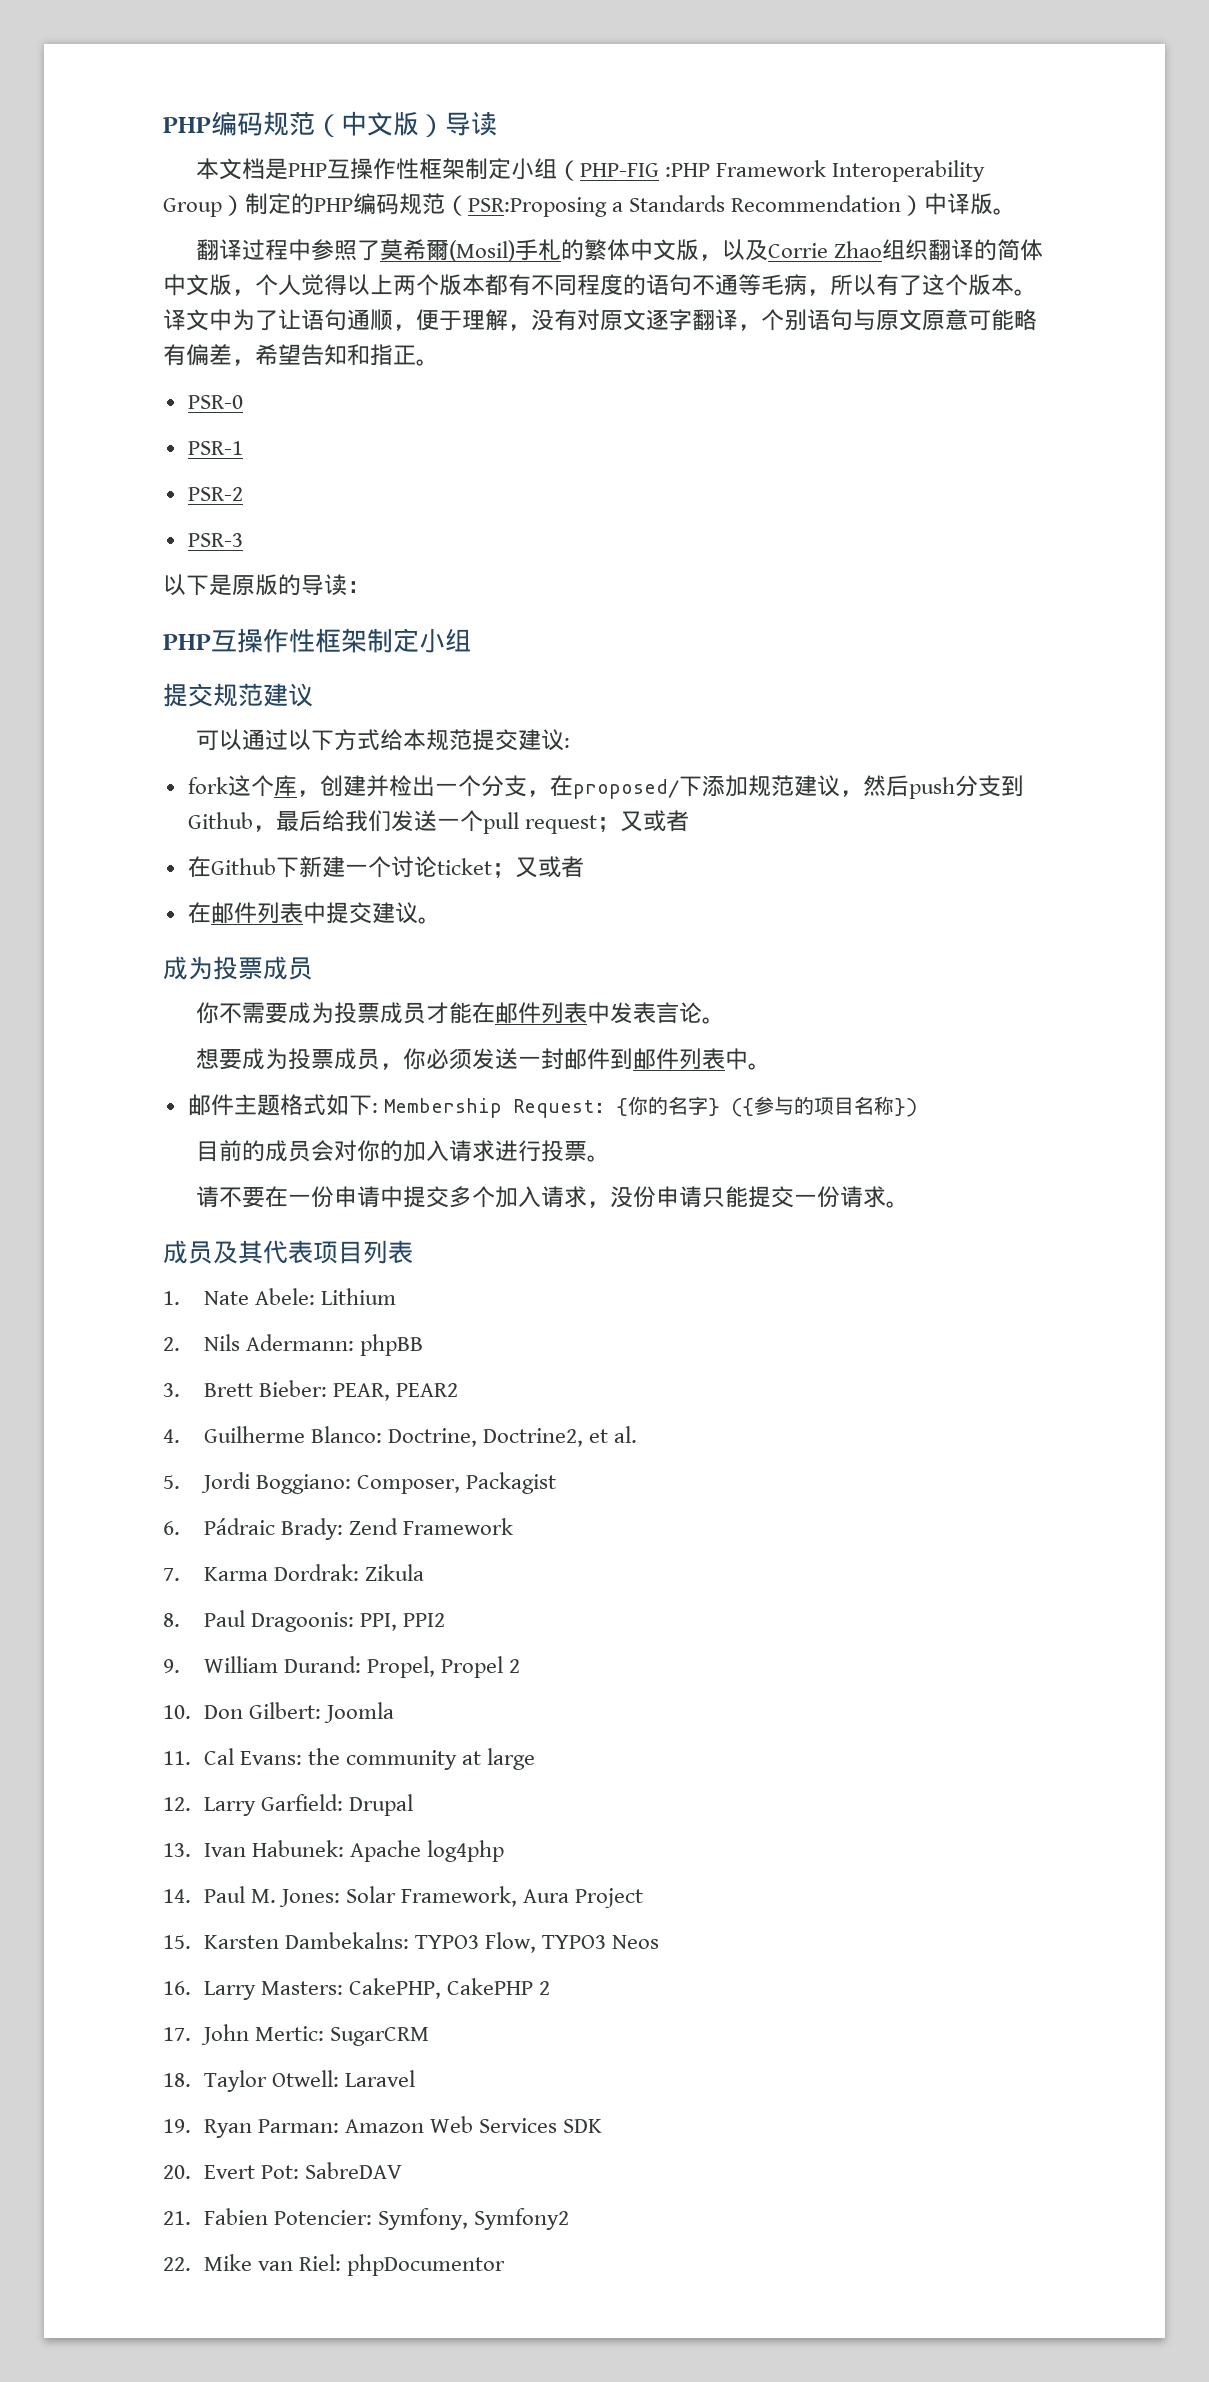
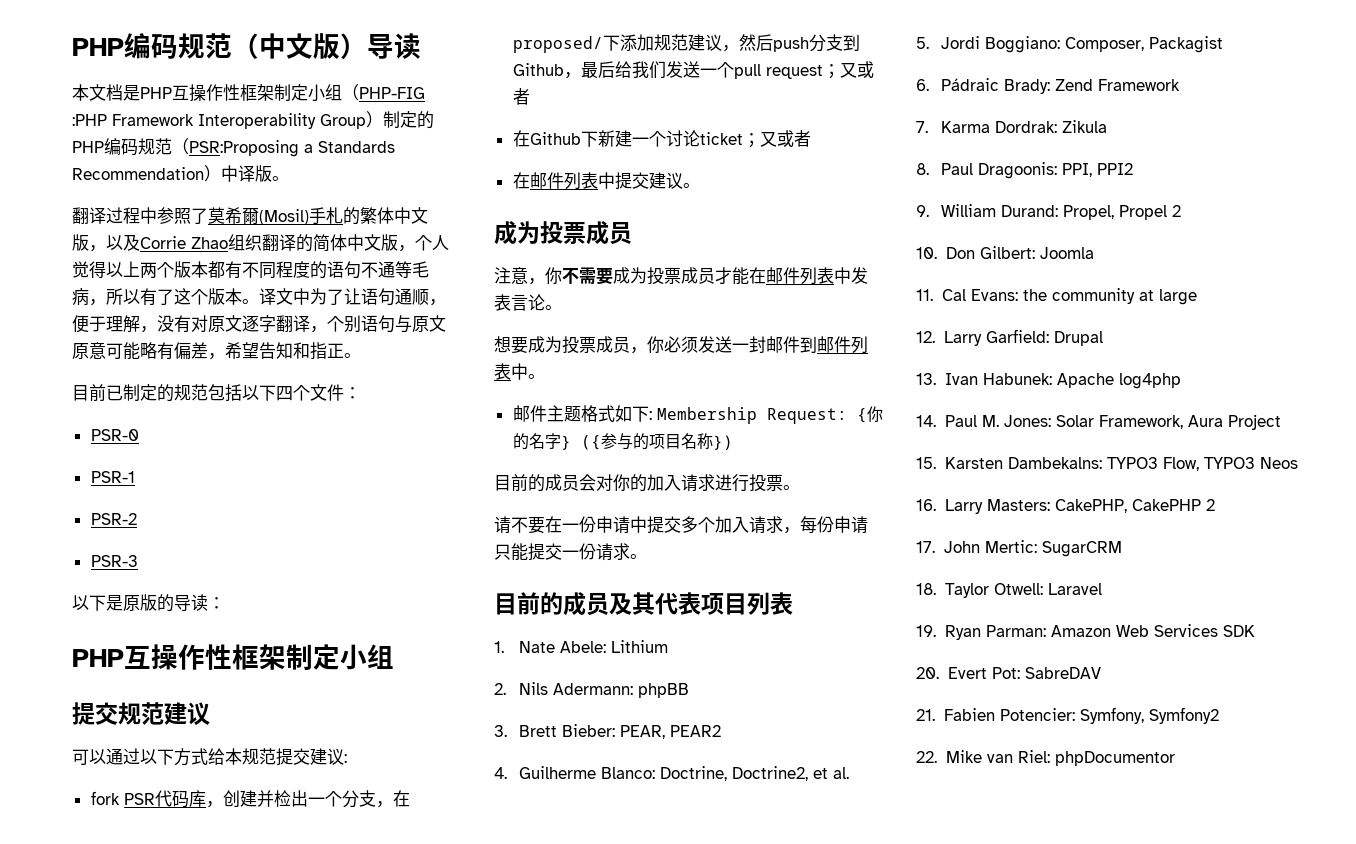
+ 目前已制定的规范包括以下四个文件：
- fork这个库，创建并检出一个分支，在proposed/下添加规范建议，然后push分支到Github，最后给我们发送一个pull request；又或者
+ fork PSR代码库，创建并检出一个分支，在proposed/下添加规范建议，然后push分支到Github，最后给我们发送一个pull request；又或者
- 你不需要成为投票成员才能在邮件列表中发表言论。
+ 注意，你不需要成为投票成员才能在邮件列表中发表言论。
- 请不要在一份申请中提交多个加入请求，没份申请只能提交一份请求。
+ 请不要在一份申请中提交多个加入请求，每份申请只能提交一份请求。
- 成员及其代表项目列表
+ 目前的成员及其代表项目列表

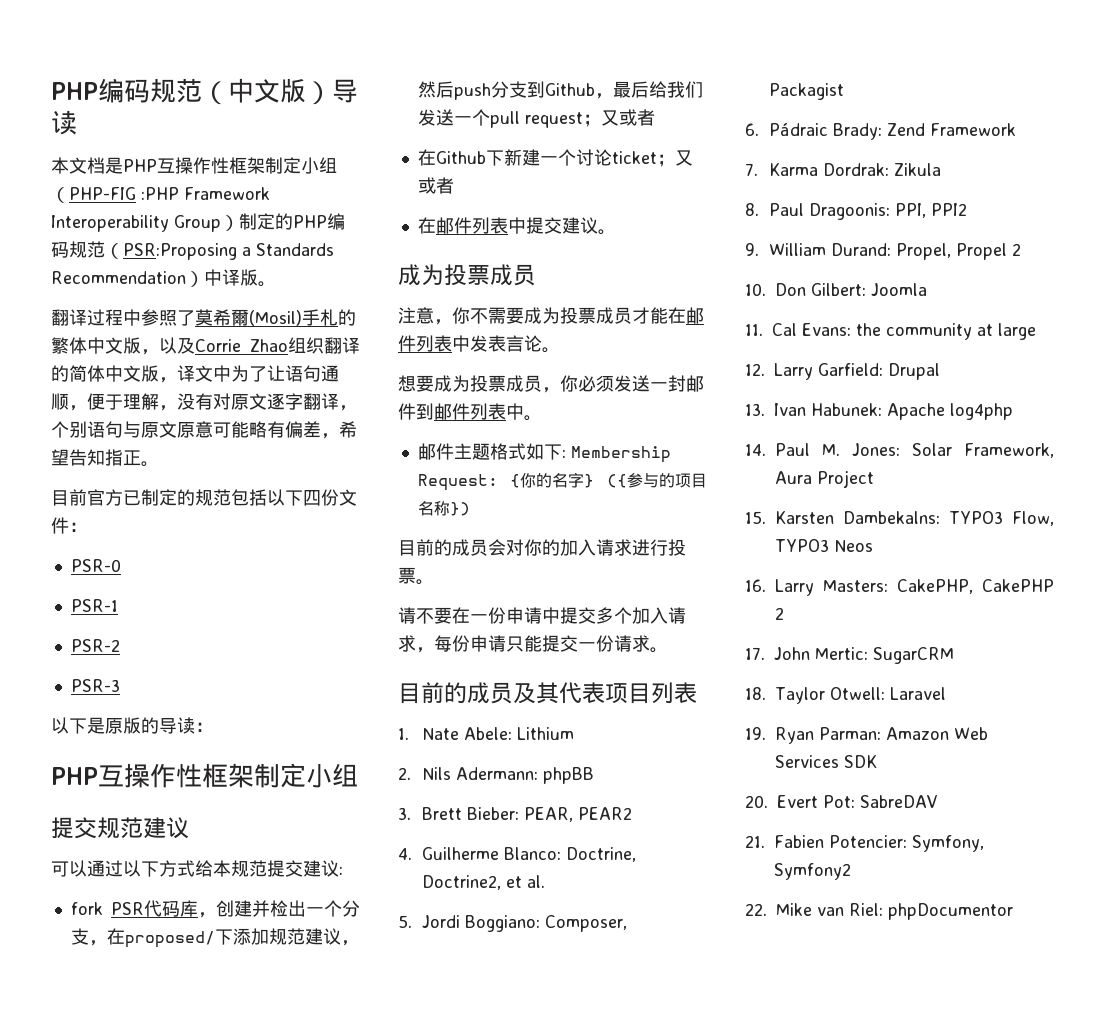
- 翻译过程中参照了莫希爾(Mosil)手札的繁体中文版，以及Corrie Zhao组织翻译的简体中文版，个人觉得以上两个版本都有不同程度的语句不通等毛病，所以有了这个版本。译文中为了让语句通顺，便于理解，没有对原文逐字翻译，个别语句与原文原意可能略有偏差，希望告知和指正。
+ 翻译过程中参照了莫希爾(Mosil)手札的繁体中文版，以及Corrie Zhao组织翻译的简体中文版，译文中为了让语句通顺，便于理解，没有对原文逐字翻译，个别语句与原文原意可能略有偏差，希望告知指正。
- 目前已制定的规范包括以下四个文件：
+ 目前官方已制定的规范包括以下四份文件：

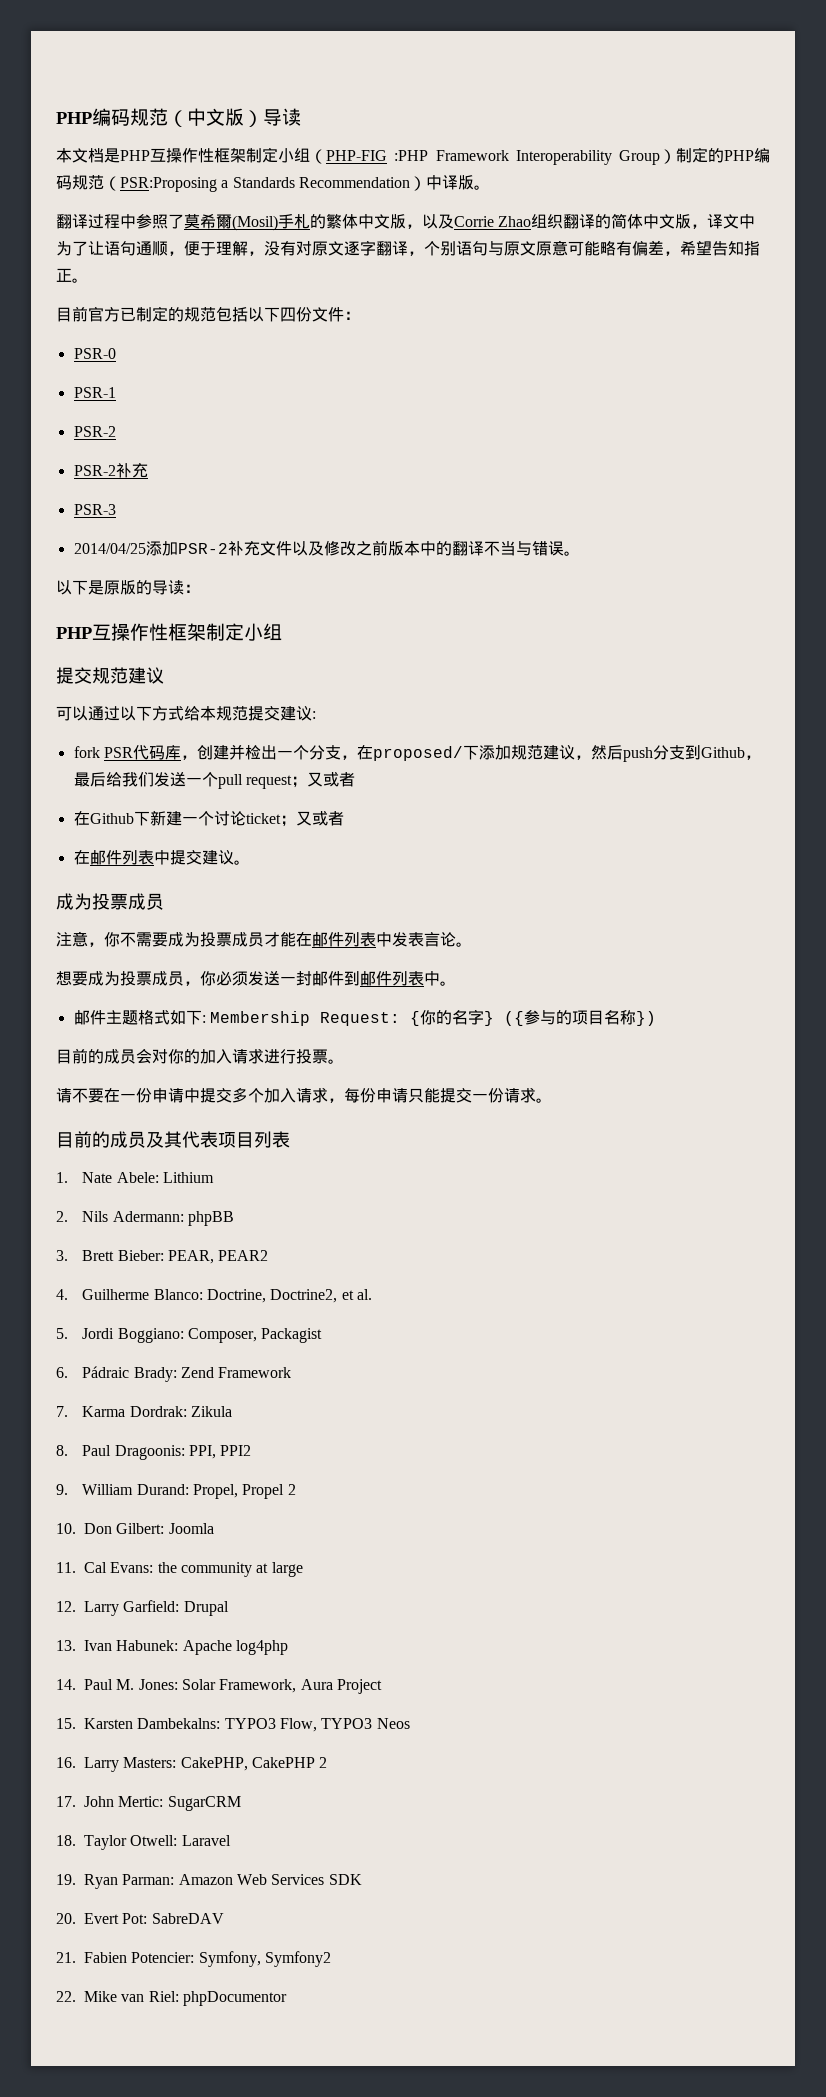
  PSR-1
  PSR-2
+ PSR-2补充
+ 2014/04/25添加PSR-2补充文件以及修改之前版本中的翻译不当与错误。

